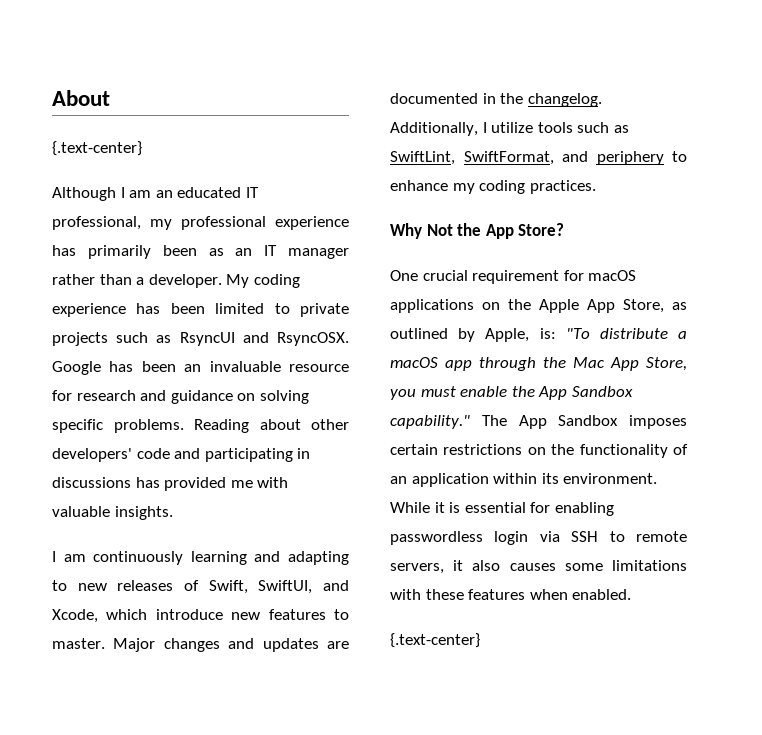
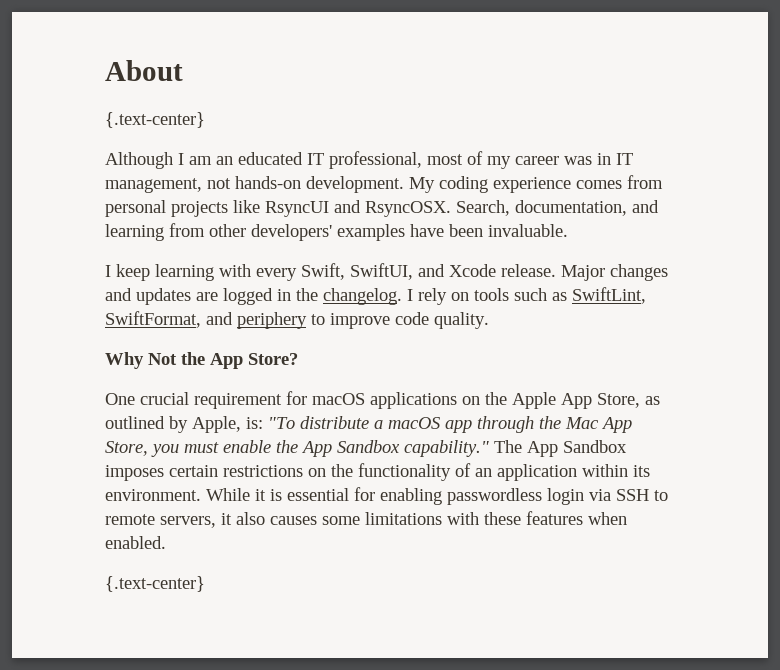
- Although I am an educated IT professional, my professional experience has primarily been as an IT manager rather than a developer. My coding experience has been limited to private projects such as RsyncUI and RsyncOSX. Google has been an invaluable resource for research and guidance on solving specific problems. Reading about other developers' code and participating in discussions has provided me with valuable insights.
- I am continuously learning and adapting to new releases of Swift, SwiftUI, and Xcode, which introduce new features to master.
+ Although I am an educated IT professional, most of my career was in IT management, not hands-on development. My coding experience comes from personal projects like RsyncUI and RsyncOSX. Search, documentation, and learning from other developers' examples have been invaluable.
+ I keep learning with every Swift, SwiftUI, and Xcode release.
- Major changes and updates are documented in the changelog.
+ Major changes and updates are logged in the changelog.
- Additionally, I utilize tools such as SwiftLint, SwiftFormat, and periphery to enhance my coding practices.
+ I rely on tools such as SwiftLint, SwiftFormat, and periphery to improve code quality.

